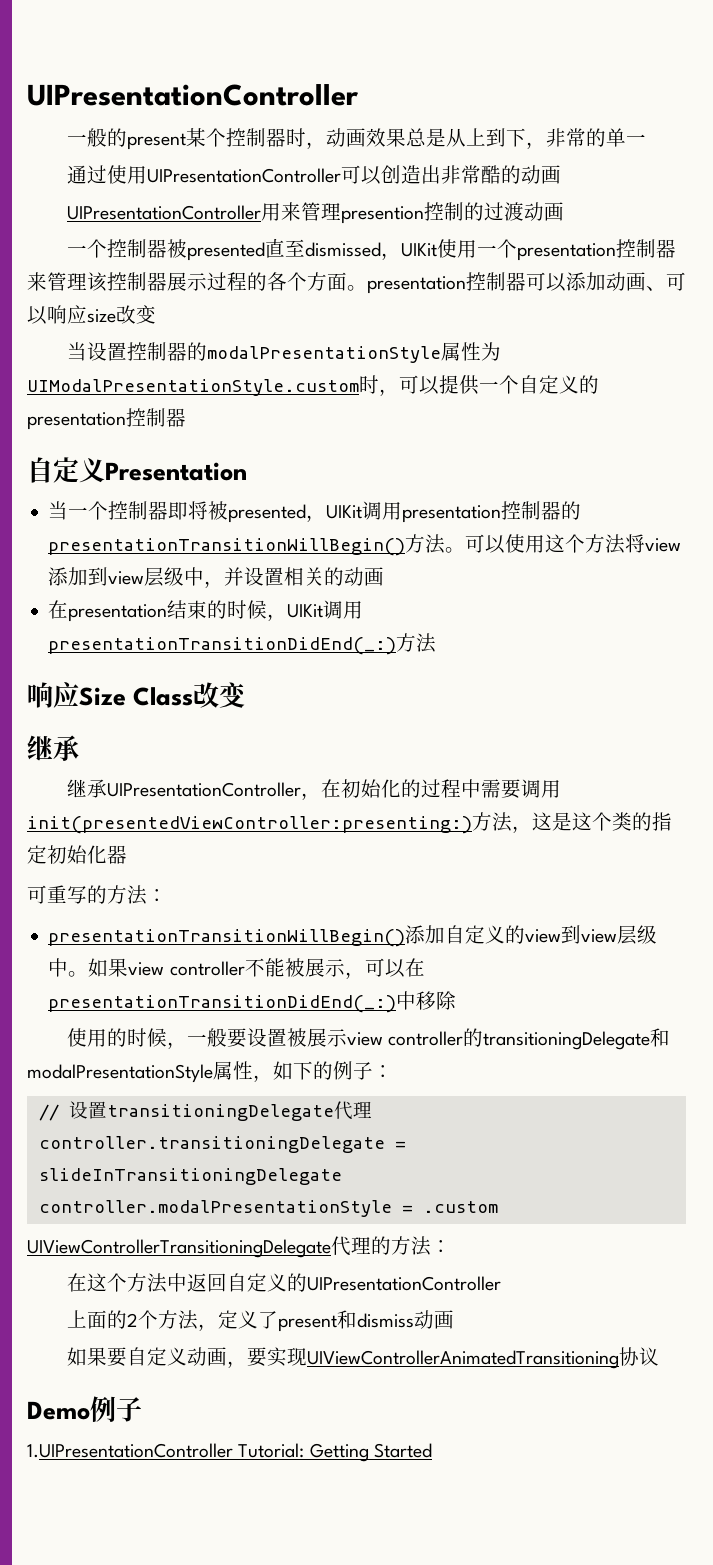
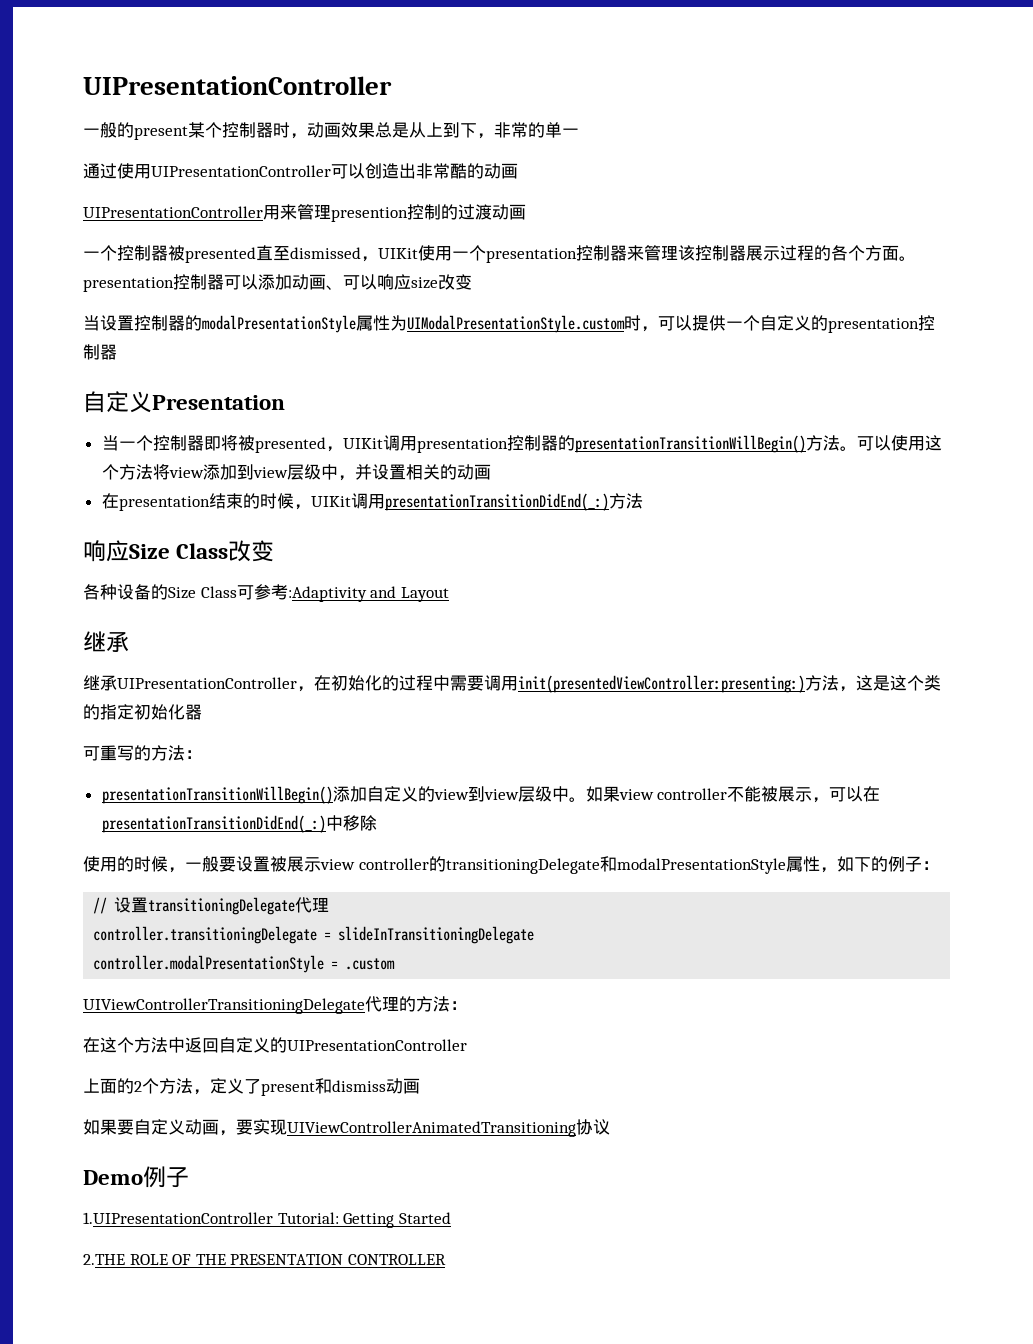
+ 各种设备的Size Class可参考:Adaptivity and Layout
+ 2.THE ROLE OF THE PRESENTATION CONTROLLER

